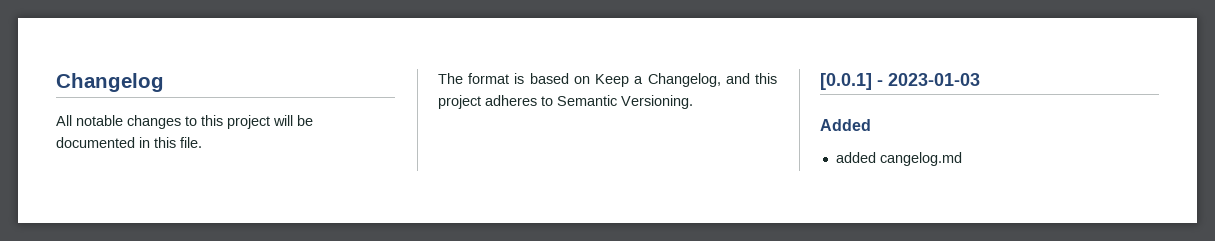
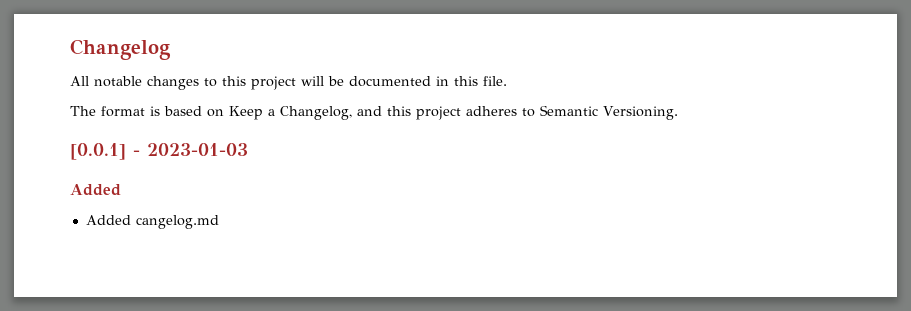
- added cangelog.md
+ Added cangelog.md

